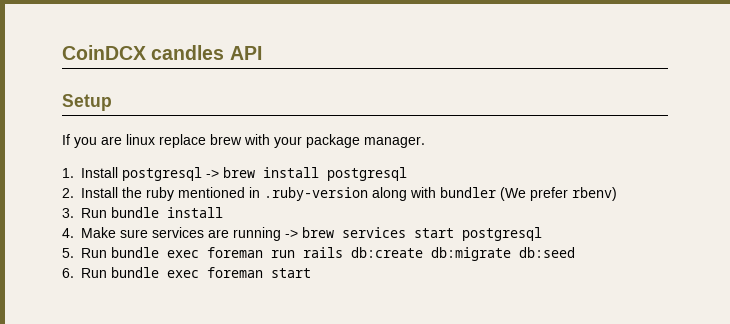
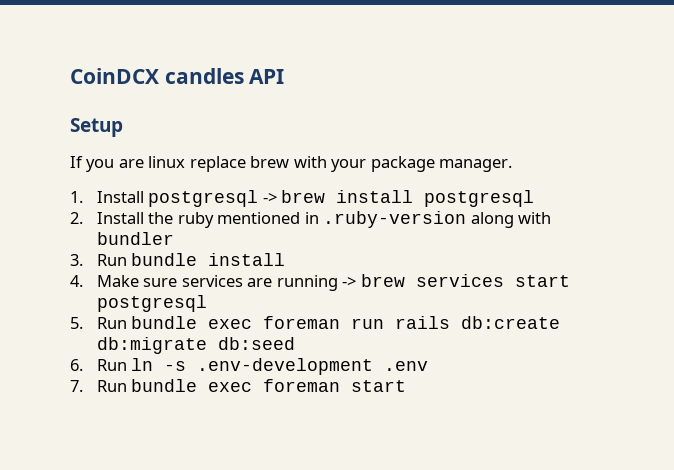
- 2. Install the ruby mentioned in .ruby-version along with bundler (We prefer rbenv)
+ 2. Install the ruby mentioned in .ruby-version along with bundler
- 6. Run bundle exec foreman start
+ 6. Run ln -s .env-development .env
+ 7. Run bundle exec foreman start

